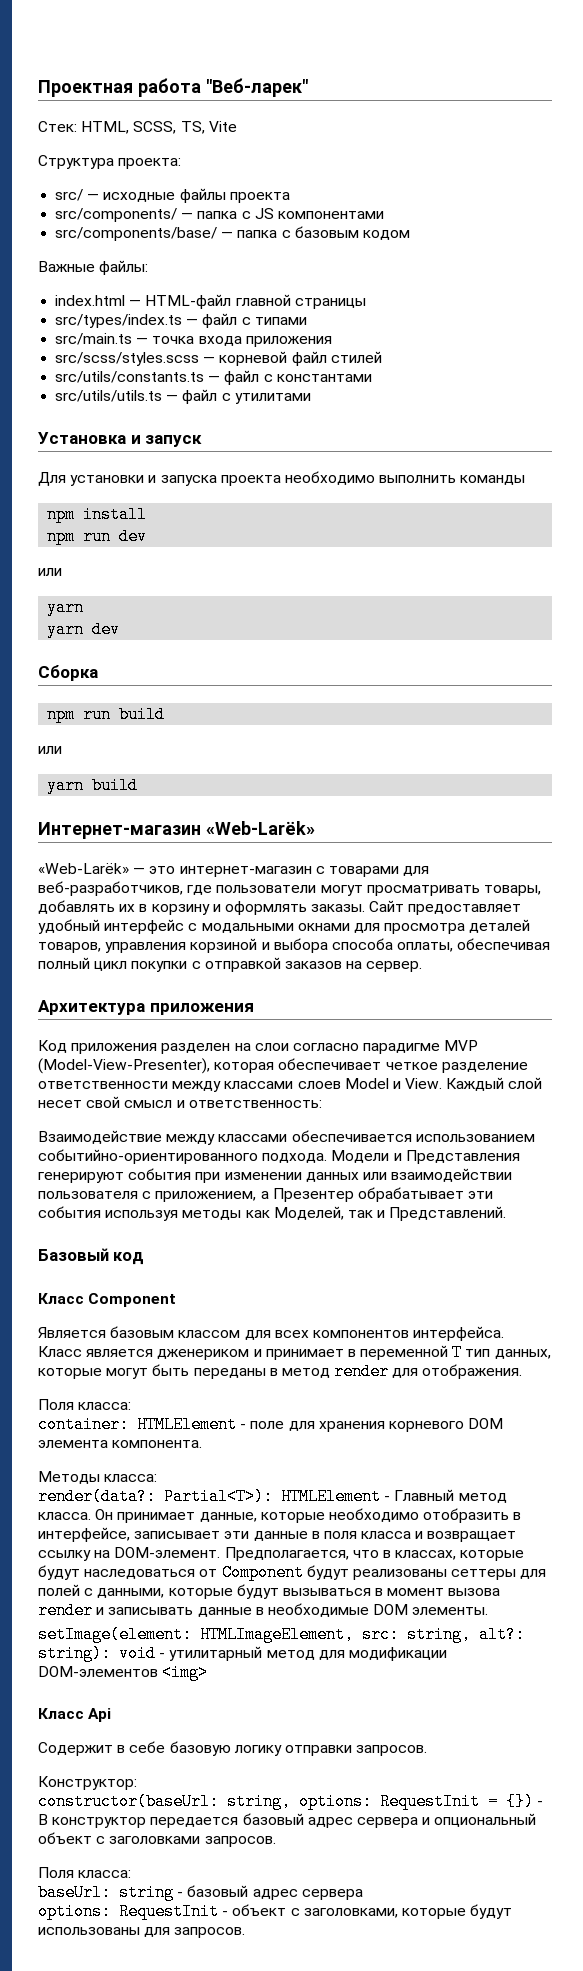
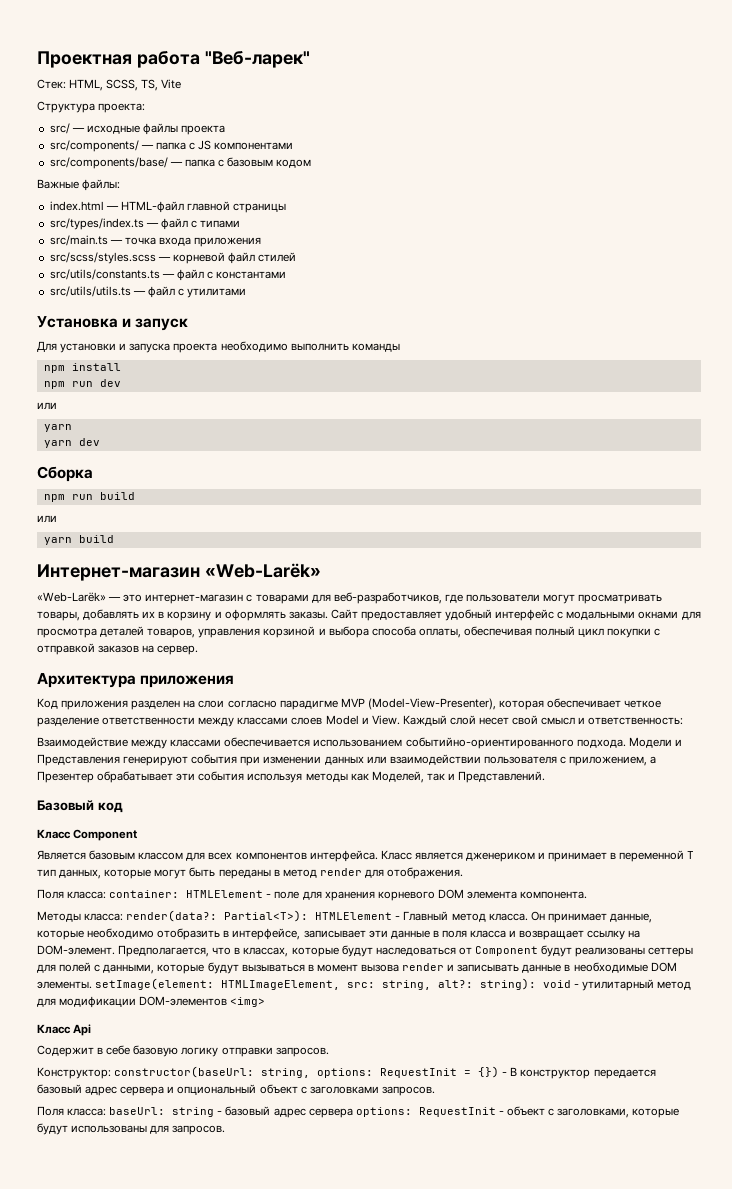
  Класс является дженериком и принимает в переменной T тип данных, которые могут быть переданы в метод render для отображения.
- Поля класса:
- container: HTMLElement - поле для хранения корневого DOM элемента компонента.
+ Поля класса: container: HTMLElement - поле для хранения корневого DOM элемента компонента.
- Методы класса:
- render(data?: Partial<T>): HTMLElement - Главный метод класса.
+ Методы класса: render(data?: Partial<T>): HTMLElement - Главный метод класса.
- Предполагается, что в классах, которые будут наследоваться от Component будут реализованы сеттеры для полей с данными, которые будут вызываться в момент вызова render и записывать данные в необходимые DOM элементы.
- setImage(element: HTMLImageElement, src: string, alt?: string): void - утилитарный метод для модификации DOM-элементов <img>
+ Предполагается, что в классах, которые будут наследоваться от Component будут реализованы сеттеры для полей с данными, которые будут вызываться в момент вызова render и записывать данные в необходимые DOM элементы. setImage(element: HTMLImageElement, src: string, alt?: string): void - утилитарный метод для модификации DOM-элементов <img>
- Конструктор:
- constructor(baseUrl: string, options: RequestInit = {}) - В конструктор передается базовый адрес сервера и опциональный объект с заголовками запросов.
- Поля класса:
- baseUrl: string - базовый адрес сервера
- options: RequestInit - объект с заголовками, которые будут использованы для запросов.
+ Конструктор: constructor(baseUrl: string, options: RequestInit = {}) - В конструктор передается базовый адрес сервера и опциональный объект с заголовками запросов.
+ Поля класса: baseUrl: string - базовый адрес сервера options: RequestInit - объект с заголовками, которые будут использованы для запросов.

